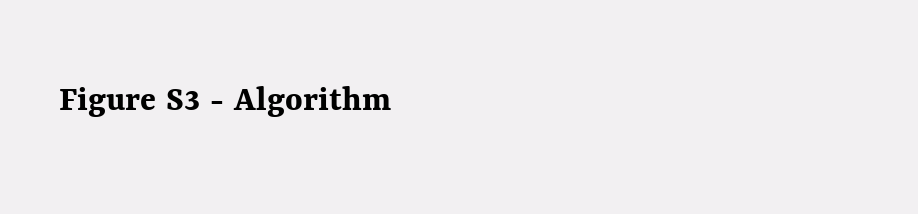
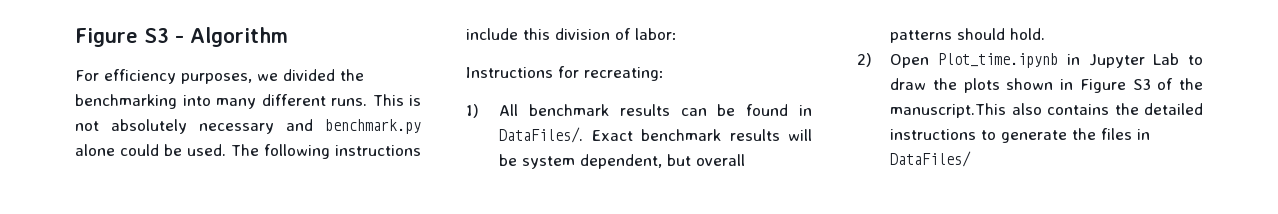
+ For efficiency purposes, we divided the benchmarking into many different runs. This is not absolutely necessary and benchmark.py alone could be used. The following instructions include this division of labor:
+ Instructions for recreating:
+ 1) All benchmark results can be found in DataFiles/. Exact benchmark results will be system dependent, but overall patterns should hold.
+ 2) Open Plot_time.ipynb in Jupyter Lab to draw the plots shown in Figure S3 of the manuscript.This also contains the detailed instructions to generate the files in DataFiles/

